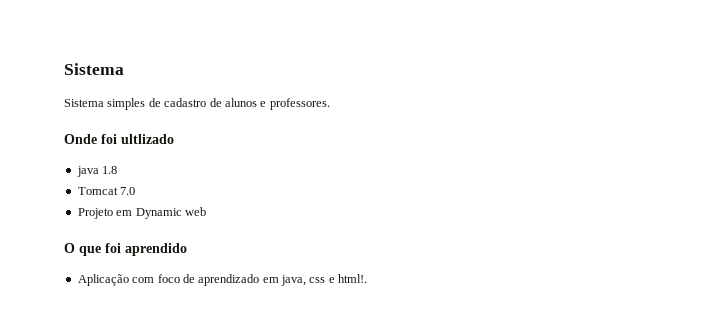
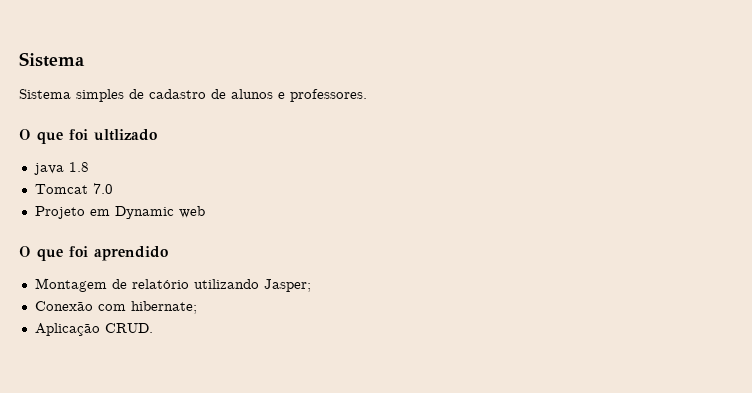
- Onde foi ultlizado
+ O que foi ultlizado
- Aplicação com foco de aprendizado em java, css e html!.
+ Montagem de relatório utilizando Jasper;
+ Conexão com hibernate;
+ Aplicação CRUD.

